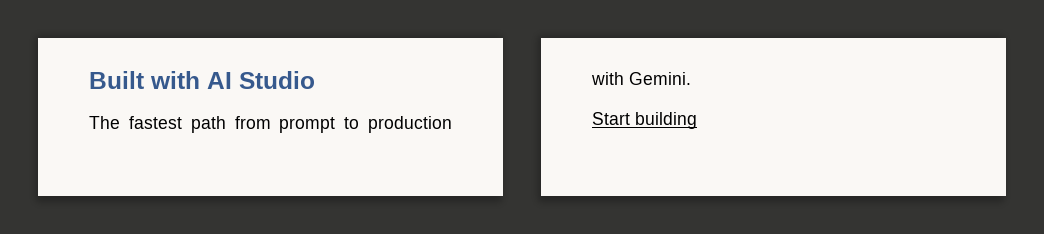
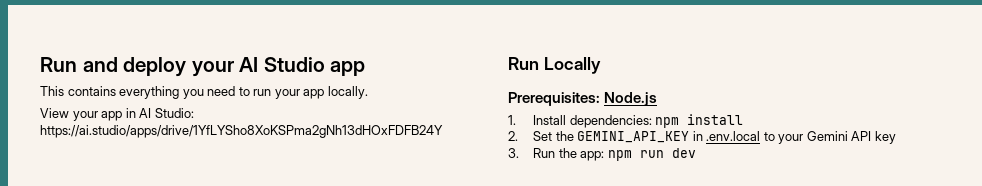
- Built with AI Studio
- The fastest path from prompt to production with Gemini.
- Start building
+ Run and deploy your AI Studio app
+ This contains everything you need to run your app locally.
+ View your app in AI Studio: https://ai.studio/apps/drive/1YfLYSho8XoKSPma2gNh13dHOxFDFB24Y
+ Run Locally
+ Prerequisites: Node.js
+ 1. Install dependencies: npm install
+ 2. Set the GEMINI_API_KEY in .env.local to your Gemini API key
+ 3. Run the app: npm run dev

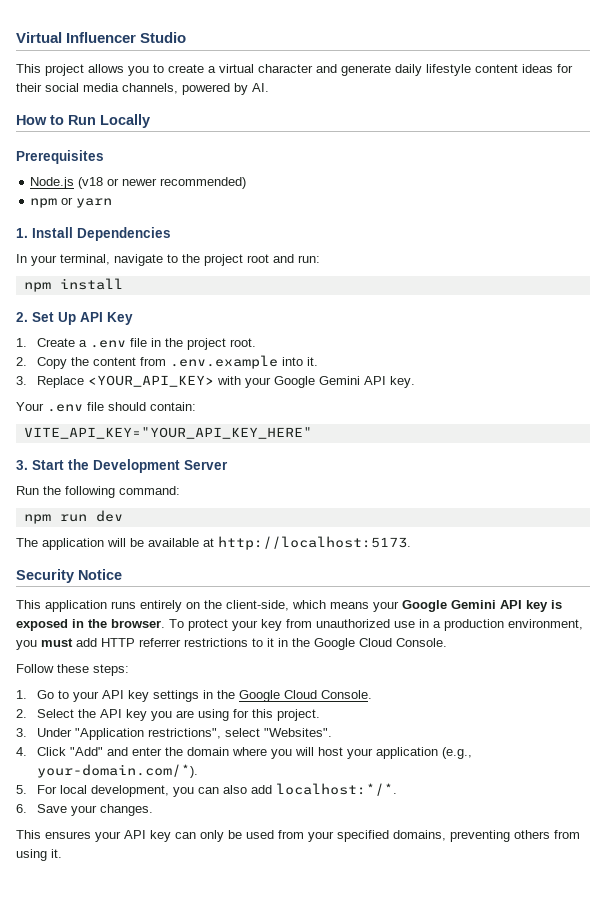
- Run and deploy your AI Studio app
- This contains everything you need to run your app locally.
- View your app in AI Studio: https://ai.studio/apps/drive/1YfLYSho8XoKSPma2gNh13dHOxFDFB24Y
- Run Locally
+ Virtual Influencer Studio
+ This project allows you to create a virtual character and generate daily lifestyle content ideas for their social media channels, powered by AI.
+ How to Run Locally
- Prerequisites: Node.js
- 1. Install dependencies: npm install
- 2. Set the GEMINI_API_KEY in .env.local to your Gemini API key
- 3. Run the app: npm run dev
+ Prerequisites
+ Node.js (v18 or newer recommended)
+ npm or yarn
+ 1. Install Dependencies
+ In your terminal, navigate to the project root and run:
+ npm install
+ 2. Set Up API Key
+ 1. Create a .env file in the project root.
+ 2. Copy the content from .env.example into it.
+ 3. Replace <YOUR_API_KEY> with your Google Gemini API key.
+ Your .env file should contain:
+ VITE_API_KEY="YOUR_API_KEY_HERE"
+ 3. Start the Development Server
+ Run the following command:
+ npm run dev
+ The application will be available at http://localhost:5173.
+ Security Notice
+ This application runs entirely on the client-side, which means your Google Gemini API key is exposed in the browser. To protect your key from unauthorized use in a production environment, you must add HTTP referrer restrictions to it in the Google Cloud Console.
+ Follow these steps:
+ 1. Go to your API key settings in the Google Cloud Console.
+ 2. Select the API key you are using for this project.
+ 3. Under "Application restrictions", select "Websites".
+ 4. Click "Add" and enter the domain where you will host your application (e.g., your-domain.com/*).
+ 5. For local development, you can also add localhost:*/*.
+ 6. Save your changes.
+ This ensures your API key can only be used from your specified domains, preventing others from using it.

